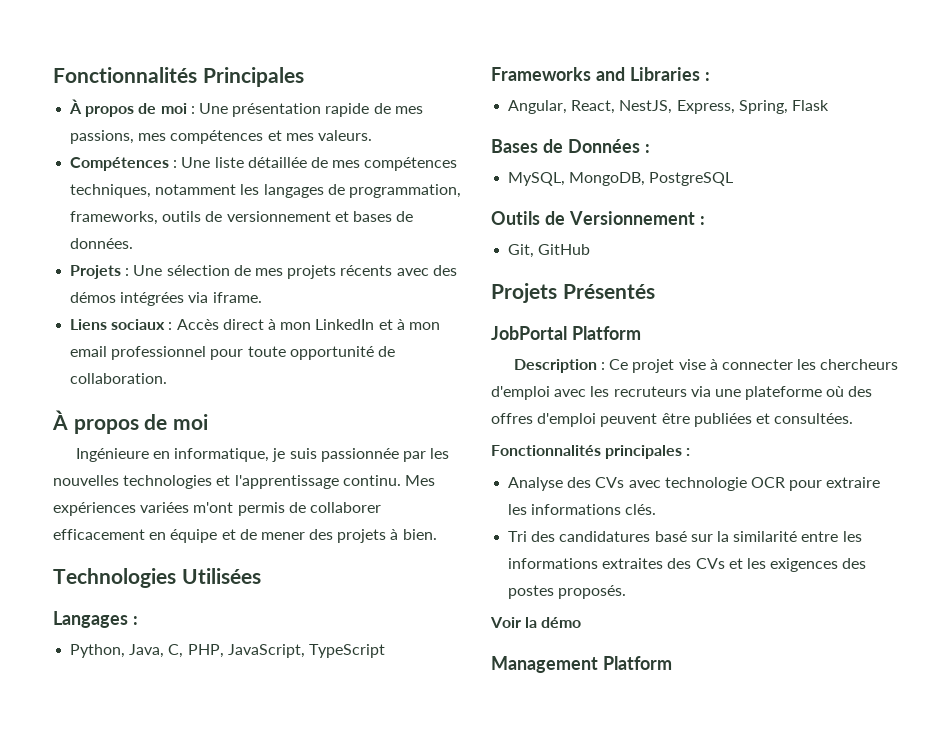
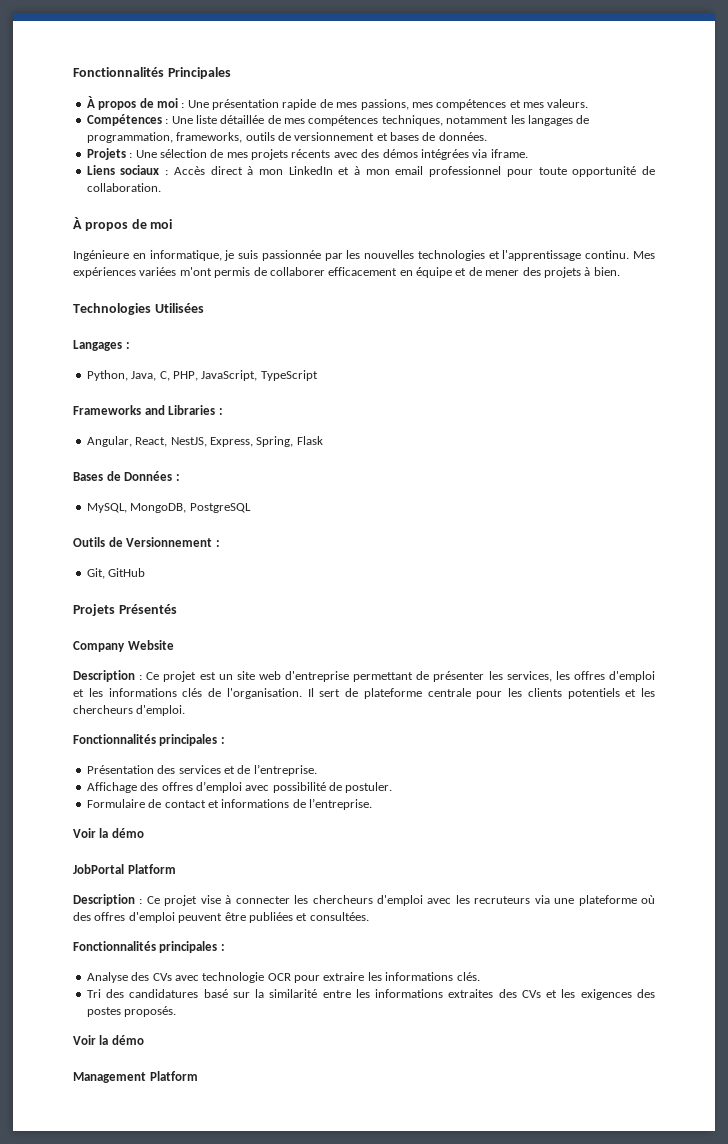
+ Company Website
+ Description : Ce projet est un site web d'entreprise permettant de présenter les services, les offres d'emploi et les informations clés de l'organisation. Il sert de plateforme centrale pour les clients potentiels et les chercheurs d'emploi.
+ Fonctionnalités principales :
+ Présentation des services et de l’entreprise.
+ Affichage des offres d’emploi avec possibilité de postuler.
+ Formulaire de contact et informations de l’entreprise.
+ Voir la démo

